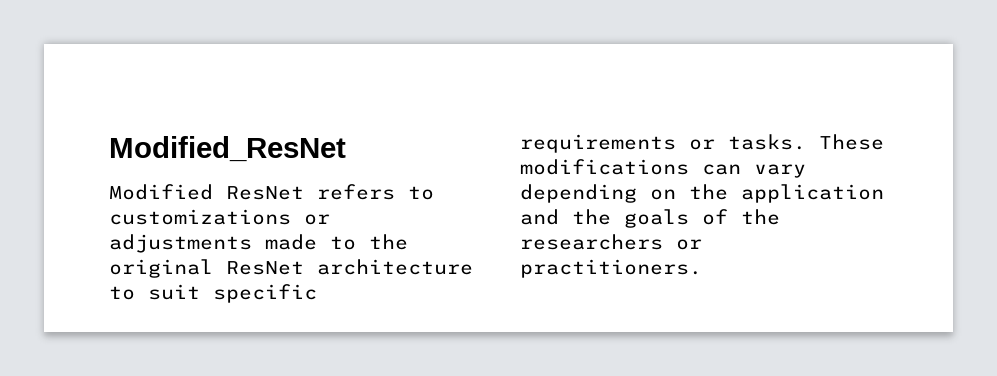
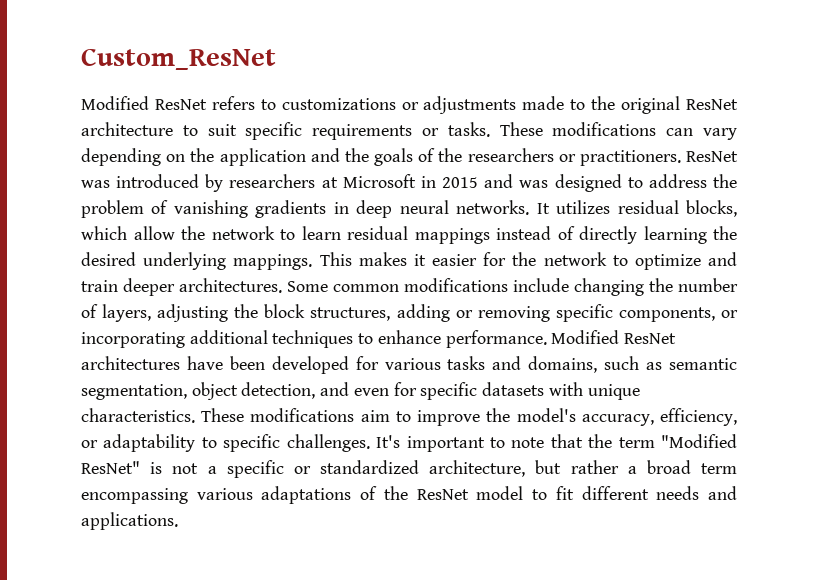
- Modified_ResNet
+ Custom_ResNet
+ ResNet was introduced by researchers at Microsoft in 2015 and was designed to address the problem of vanishing gradients in deep neural networks. It utilizes residual blocks, which allow the network to learn residual mappings instead of directly learning the desired underlying mappings. This makes it easier for the network to optimize and train deeper architectures. Some common modifications include changing the number of layers, adjusting the block structures, adding or removing specific components, or incorporating additional techniques to enhance performance. Modified ResNet architectures have been developed for various tasks and domains, such as semantic segmentation, object detection, and even for specific datasets with unique characteristics. These modifications aim to improve the model's accuracy, efficiency, or adaptability to specific challenges. It's important to note that the term "Modified ResNet" is not a specific or standardized architecture, but rather a broad term encompassing various adaptations of the ResNet model to fit different needs and applications.

